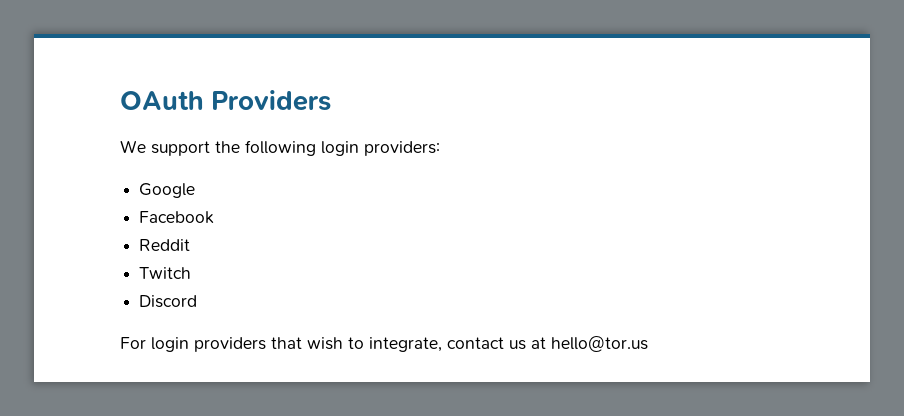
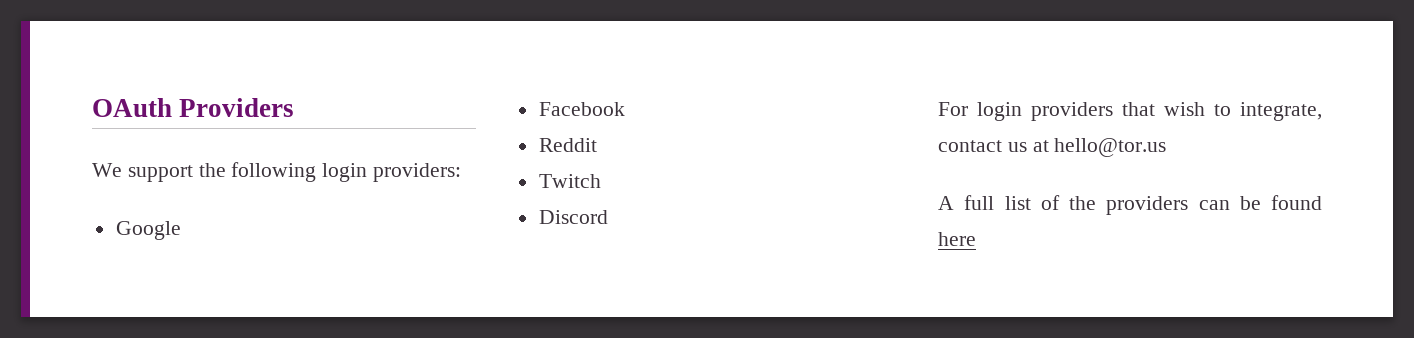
+ A full list of the providers can be found here

